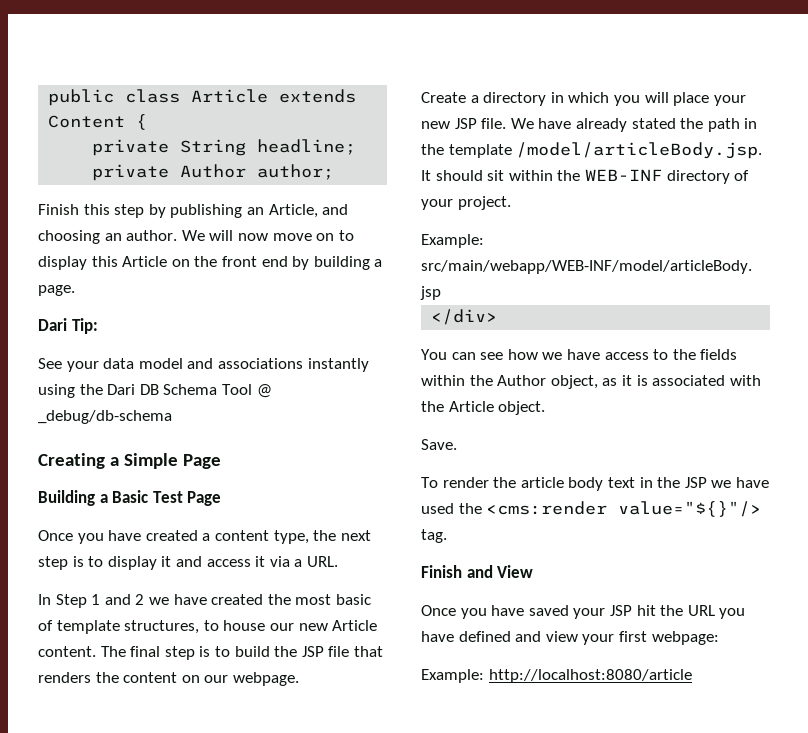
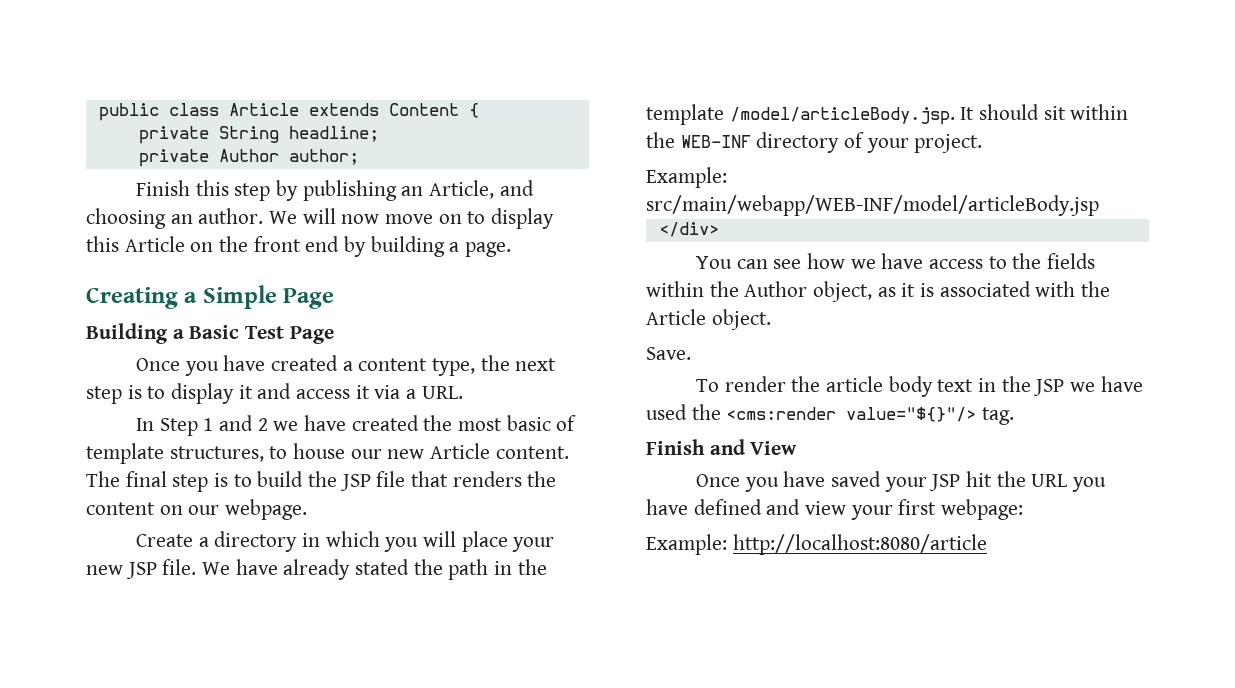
- Dari Tip:
- See your data model and associations instantly using the Dari DB Schema Tool @ _debug/db-schema

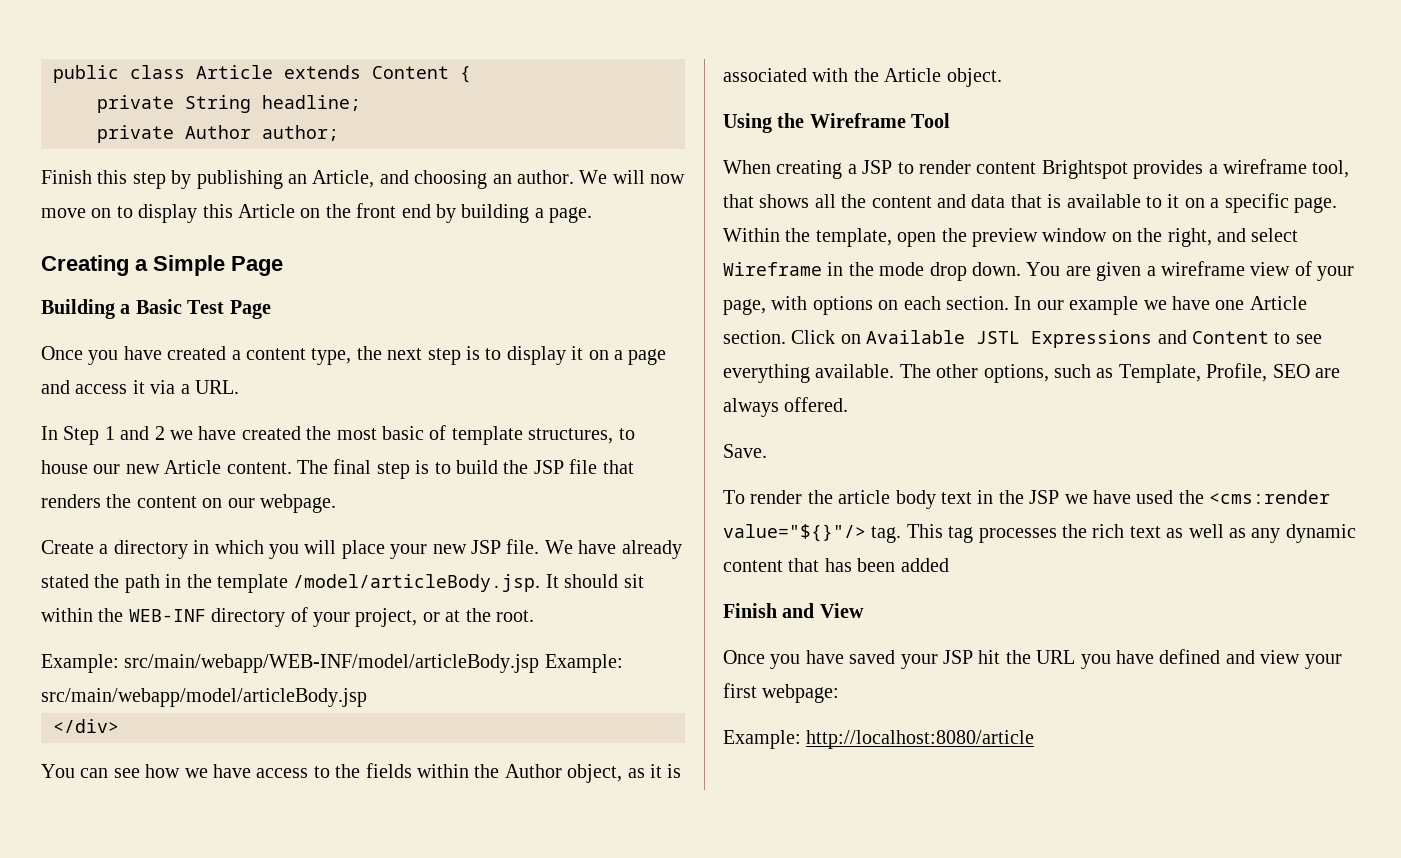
- Once you have created a content type, the next step is to display it and access it via a URL.
+ Once you have created a content type, the next step is to display it on a page and access it via a URL.
- We have already stated the path in the template /model/articleBody.jsp. It should sit within the WEB-INF directory of your project.
+ We have already stated the path in the template /model/articleBody.jsp. It should sit within the WEB-INF directory of your project, or at the root.
- Example: src/main/webapp/WEB-INF/model/articleBody.jsp
+ Example: src/main/webapp/WEB-INF/model/articleBody.jsp Example: src/main/webapp/model/articleBody.jsp
+ Using the Wireframe Tool
+ When creating a JSP to render content Brightspot provides a wireframe tool, that shows all the content and data that is available to it on a specific page. Within the template, open the preview window on the right, and select Wireframe in the mode drop down. You are given a wireframe view of your page, with options on each section. In our example we have one Article section. Click on Available JSTL Expressions and Content to see everything available. The other options, such as Template, Profile, SEO are always offered.
+ This tag processes the rich text as well as any dynamic content that has been added

